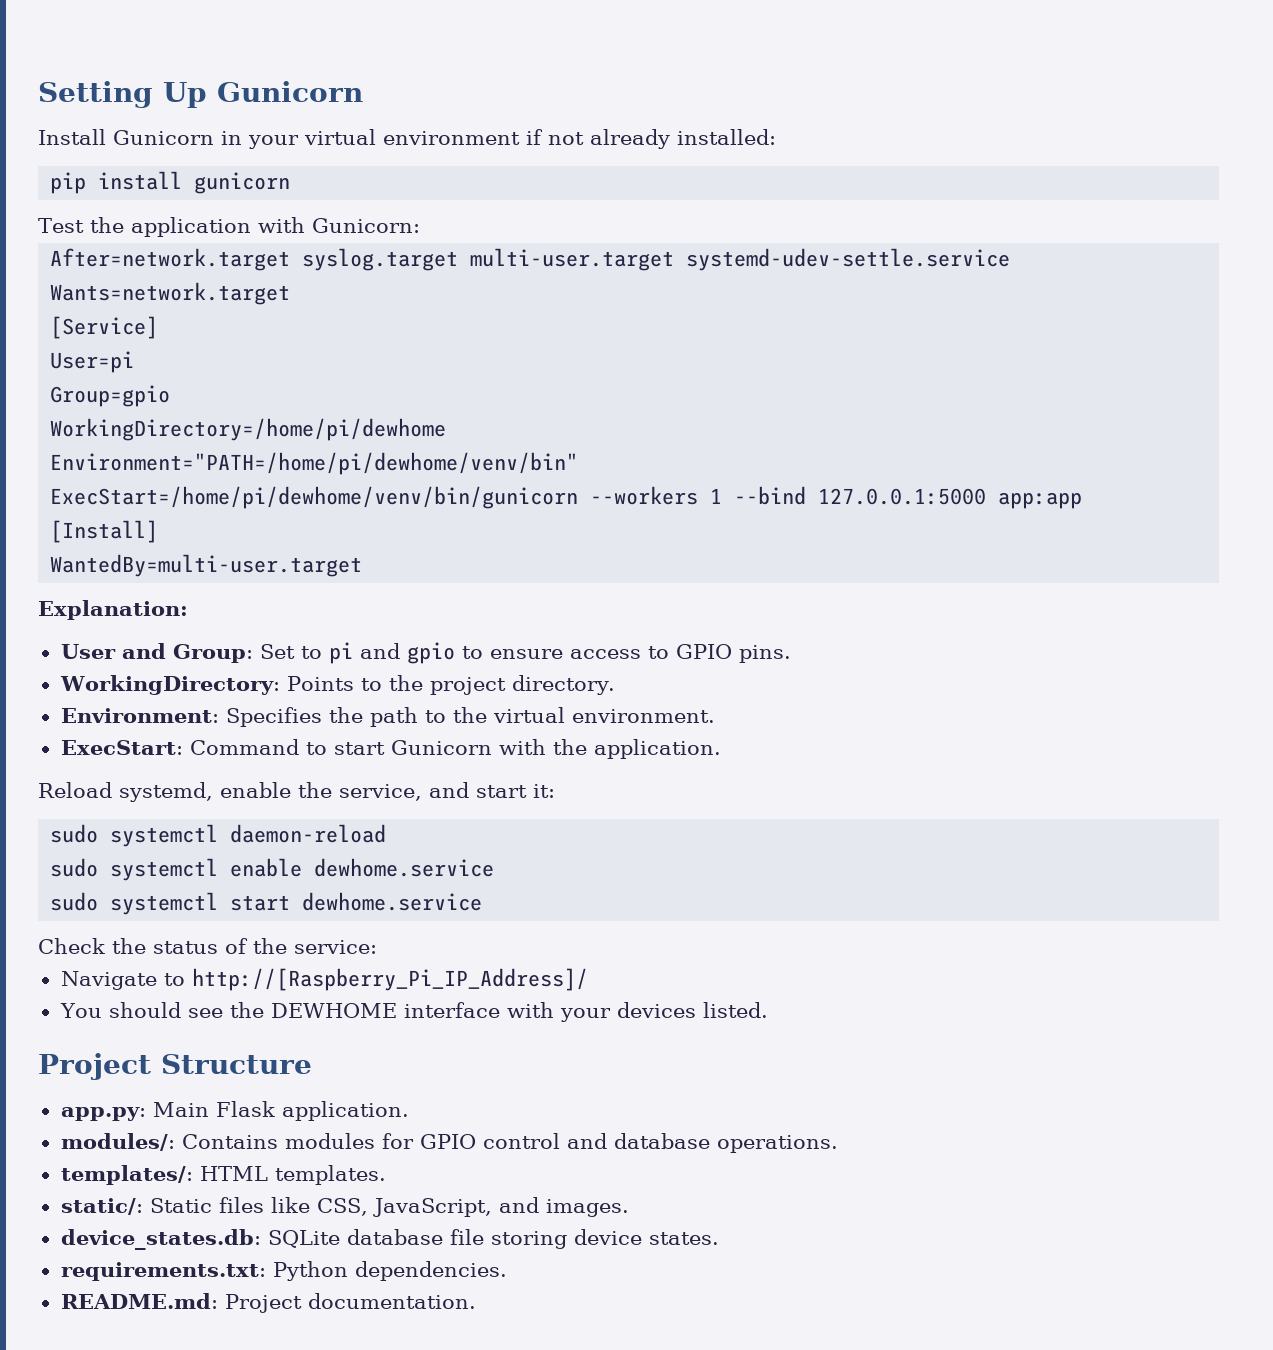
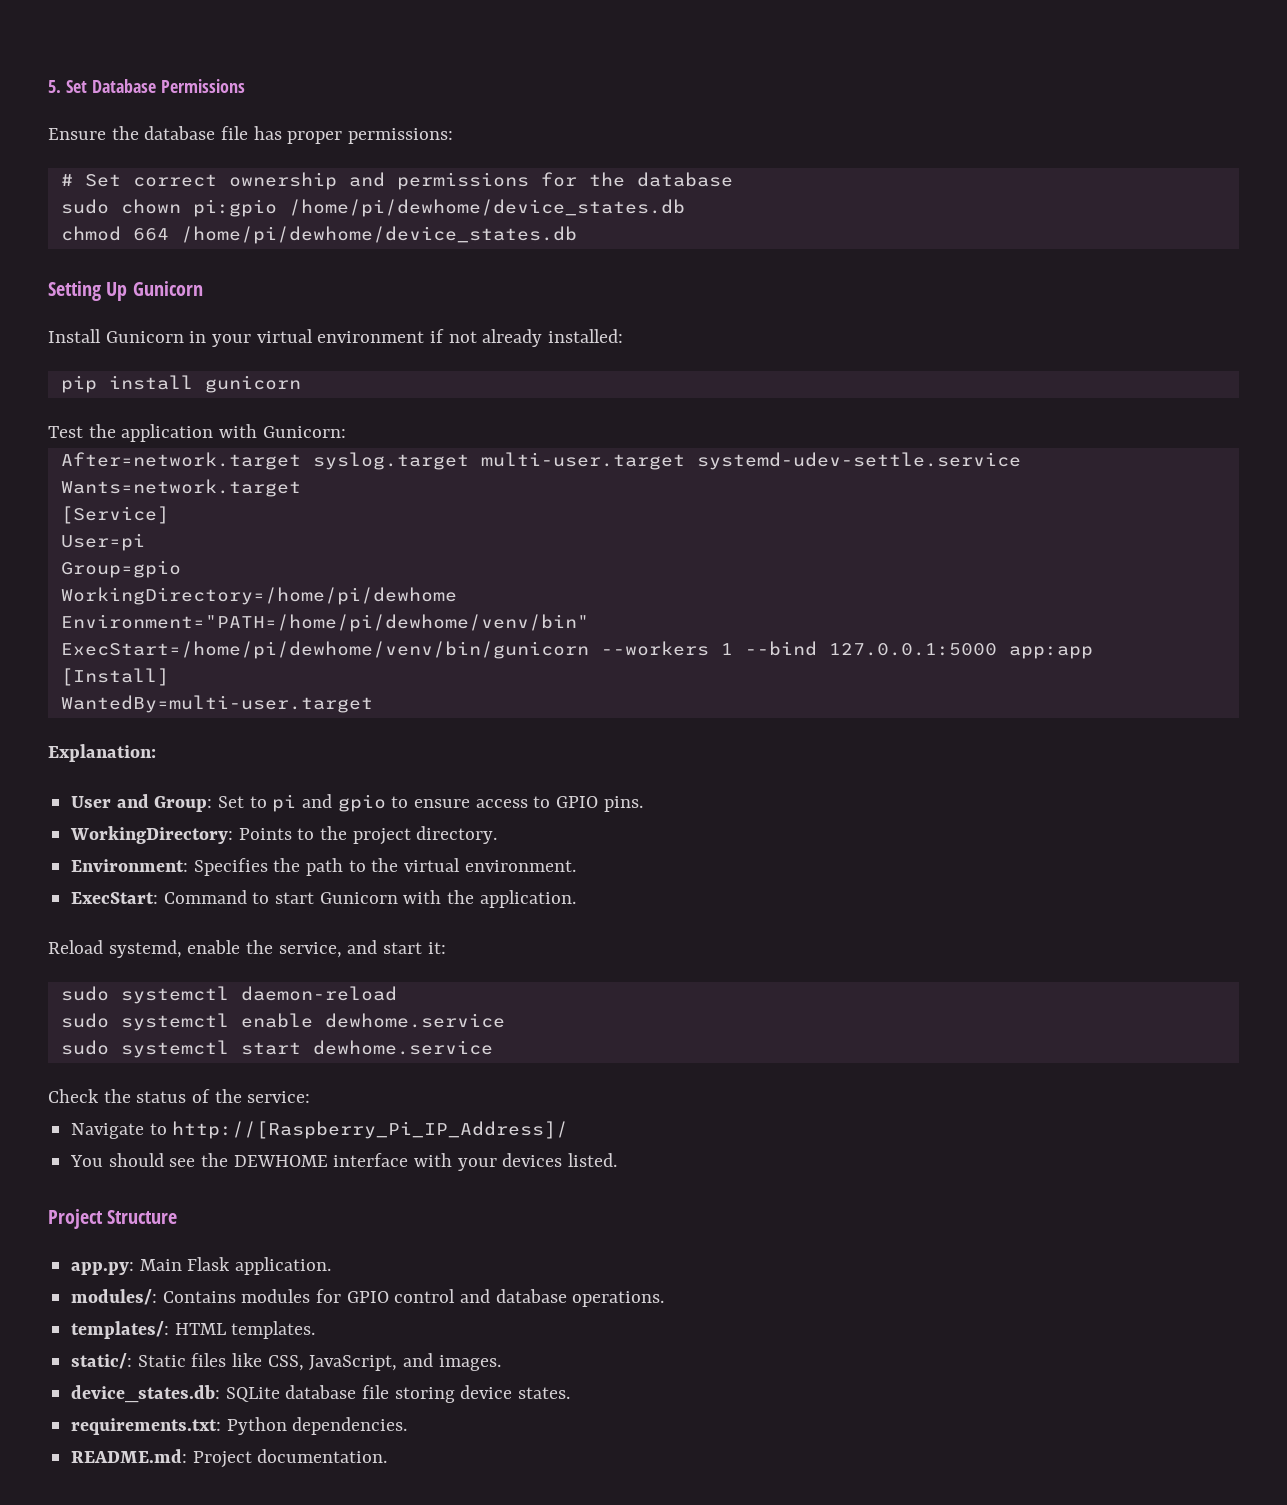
+ 5. Set Database Permissions
+ Ensure the database file has proper permissions:
+ # Set correct ownership and permissions for the database
+ sudo chown pi:gpio /home/pi/dewhome/device_states.db
+ chmod 664 /home/pi/dewhome/device_states.db

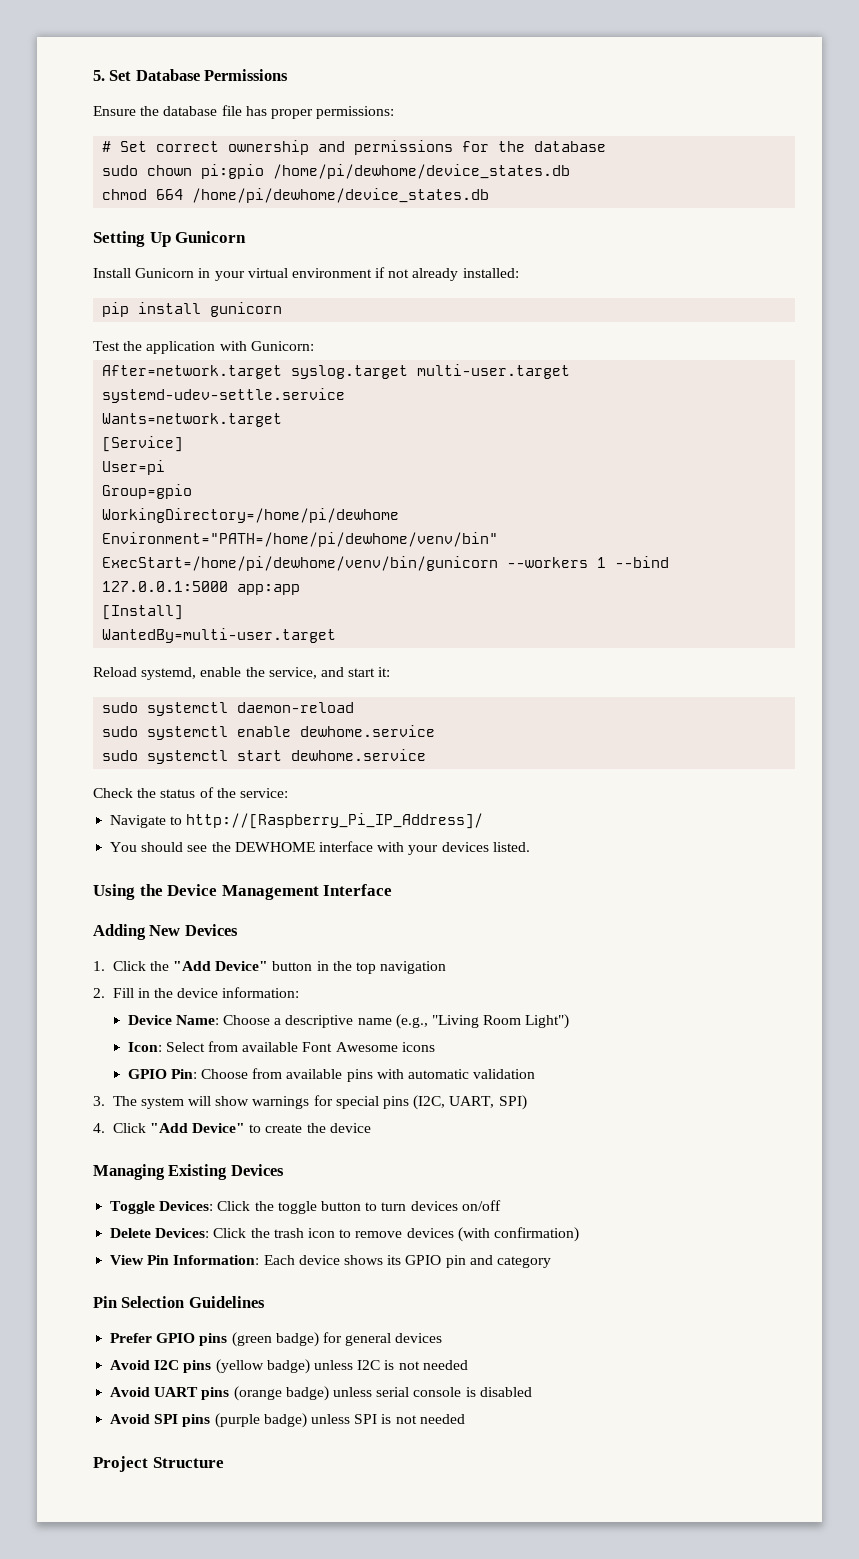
- Explanation:
- User and Group: Set to pi and gpio to ensure access to GPIO pins.
- WorkingDirectory: Points to the project directory.
- Environment: Specifies the path to the virtual environment.
- ExecStart: Command to start Gunicorn with the application.
+ Using the Device Management Interface
+ Adding New Devices
+ 1. Click the "Add Device" button in the top navigation
+ 2. Fill in the device information:
+ Device Name: Choose a descriptive name (e.g., "Living Room Light")
+ Icon: Select from available Font Awesome icons
+ GPIO Pin: Choose from available pins with automatic validation
+ 3. The system will show warnings for special pins (I2C, UART, SPI)
+ 4. Click "Add Device" to create the device
+ Managing Existing Devices
+ Toggle Devices: Click the toggle button to turn devices on/off
+ Delete Devices: Click the trash icon to remove devices (with confirmation)
+ View Pin Information: Each device shows its GPIO pin and category
+ Pin Selection Guidelines
+ Prefer GPIO pins (green badge) for general devices
+ Avoid I2C pins (yellow badge) unless I2C is not needed
+ Avoid UART pins (orange badge) unless serial console is disabled
+ Avoid SPI pins (purple badge) unless SPI is not needed
  Project Structure
- app.py: Main Flask application.
- modules/: Contains modules for GPIO control and database operations.
- templates/: HTML templates.
- static/: Static files like CSS, JavaScript, and images.
- device_states.db: SQLite database file storing device states.
- requirements.txt: Python dependencies.
- README.md: Project documentation.

